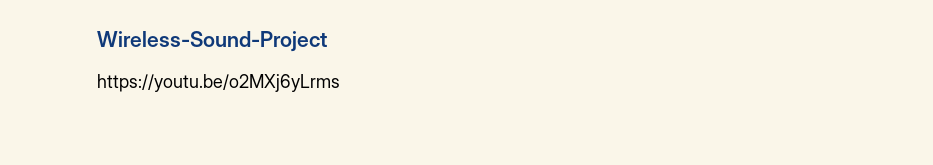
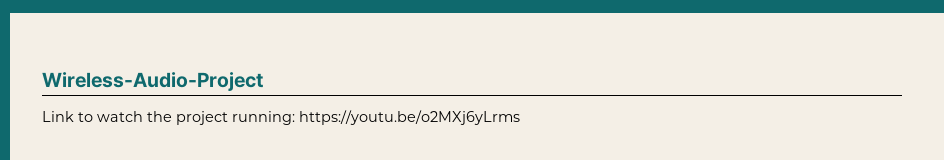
- Wireless-Sound-Project
- https://youtu.be/o2MXj6yLrms
+ Wireless-Audio-Project
+ Link to watch the project running: https://youtu.be/o2MXj6yLrms

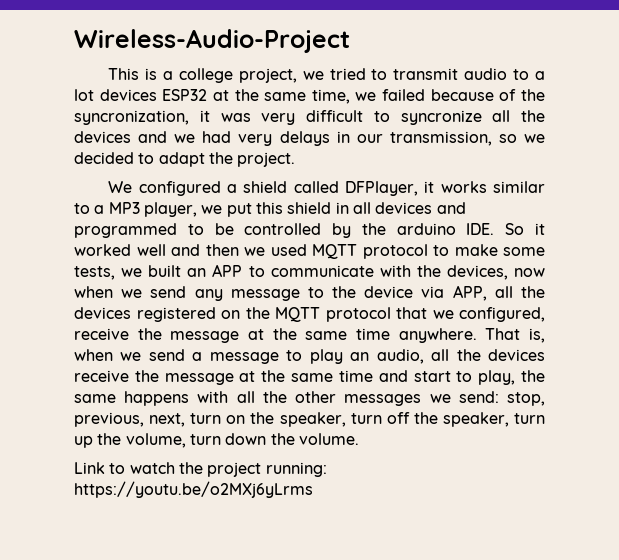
+ This is a college project, we tried to transmit audio to a lot devices ESP32 at the same time, we failed because of the syncronization, it was very difficult to syncronize all the devices and we had very delays in our transmission, so we decided to adapt the project.
+ We configured a shield called DFPlayer, it works similar to a MP3 player, we put this shield in all devices and programmed to be controlled by the arduino IDE. So it worked well and then we used MQTT protocol to make some tests, we built an APP to communicate with the devices, now when we send any message to the device via APP, all the devices registered on the MQTT protocol that we configured, receive the message at the same time anywhere. That is, when we send a message to play an audio, all the devices receive the message at the same time and start to play, the same happens with all the other messages we send: stop, previous, next, turn on the speaker, turn off the speaker, turn up the volume, turn down the volume.

